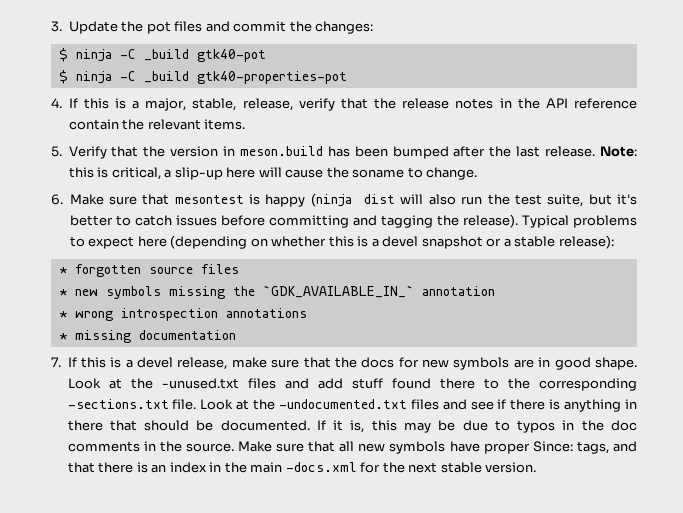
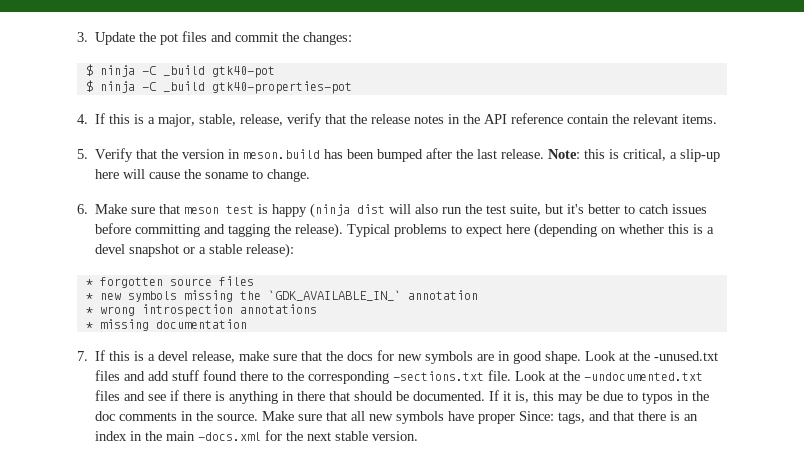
- 6. Make sure that mesontest is happy (ninja dist will also run the test suite, but it's better to catch issues before committing and tagging the release).
+ 6. Make sure that meson test is happy (ninja dist will also run the test suite, but it's better to catch issues before committing and tagging the release).

